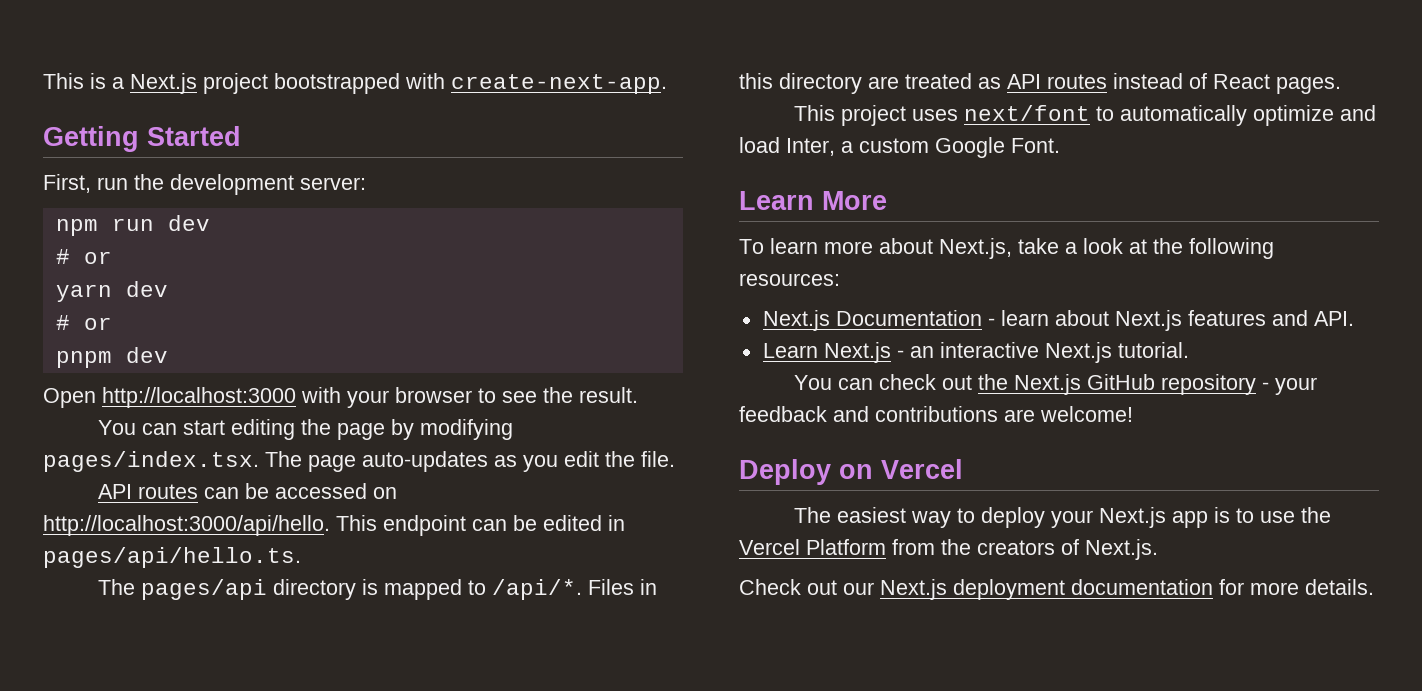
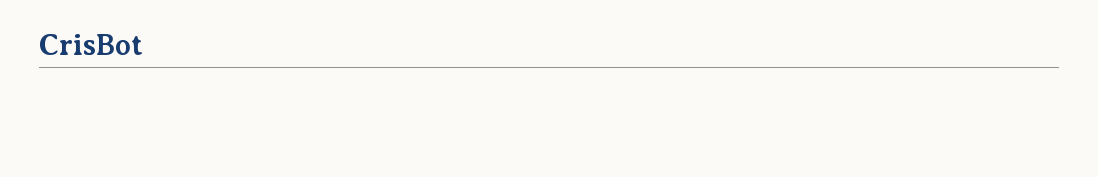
- This is a Next.js project bootstrapped with create-next-app.
- Getting Started
- First, run the development server:
- npm run dev
- # or
- yarn dev
- # or
- pnpm dev
- Open http://localhost:3000 with your browser to see the result.
- You can start editing the page by modifying pages/index.tsx. The page auto-updates as you edit the file.
- API routes can be accessed on http://localhost:3000/api/hello. This endpoint can be edited in pages/api/hello.ts.
- The pages/api directory is mapped to /api/*. Files in this directory are treated as API routes instead of React pages.
- This project uses next/font to automatically optimize and load Inter, a custom Google Font.
- Learn More
- To learn more about Next.js, take a look at the following resources:
- Next.js Documentation - learn about Next.js features and API.
- Learn Next.js - an interactive Next.js tutorial.
- You can check out the Next.js GitHub repository - your feedback and contributions are welcome!
- Deploy on Vercel
- The easiest way to deploy your Next.js app is to use the Vercel Platform from the creators of Next.js.
- Check out our Next.js deployment documentation for more details.
+ CrisBot

